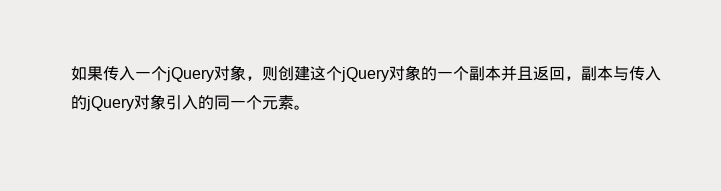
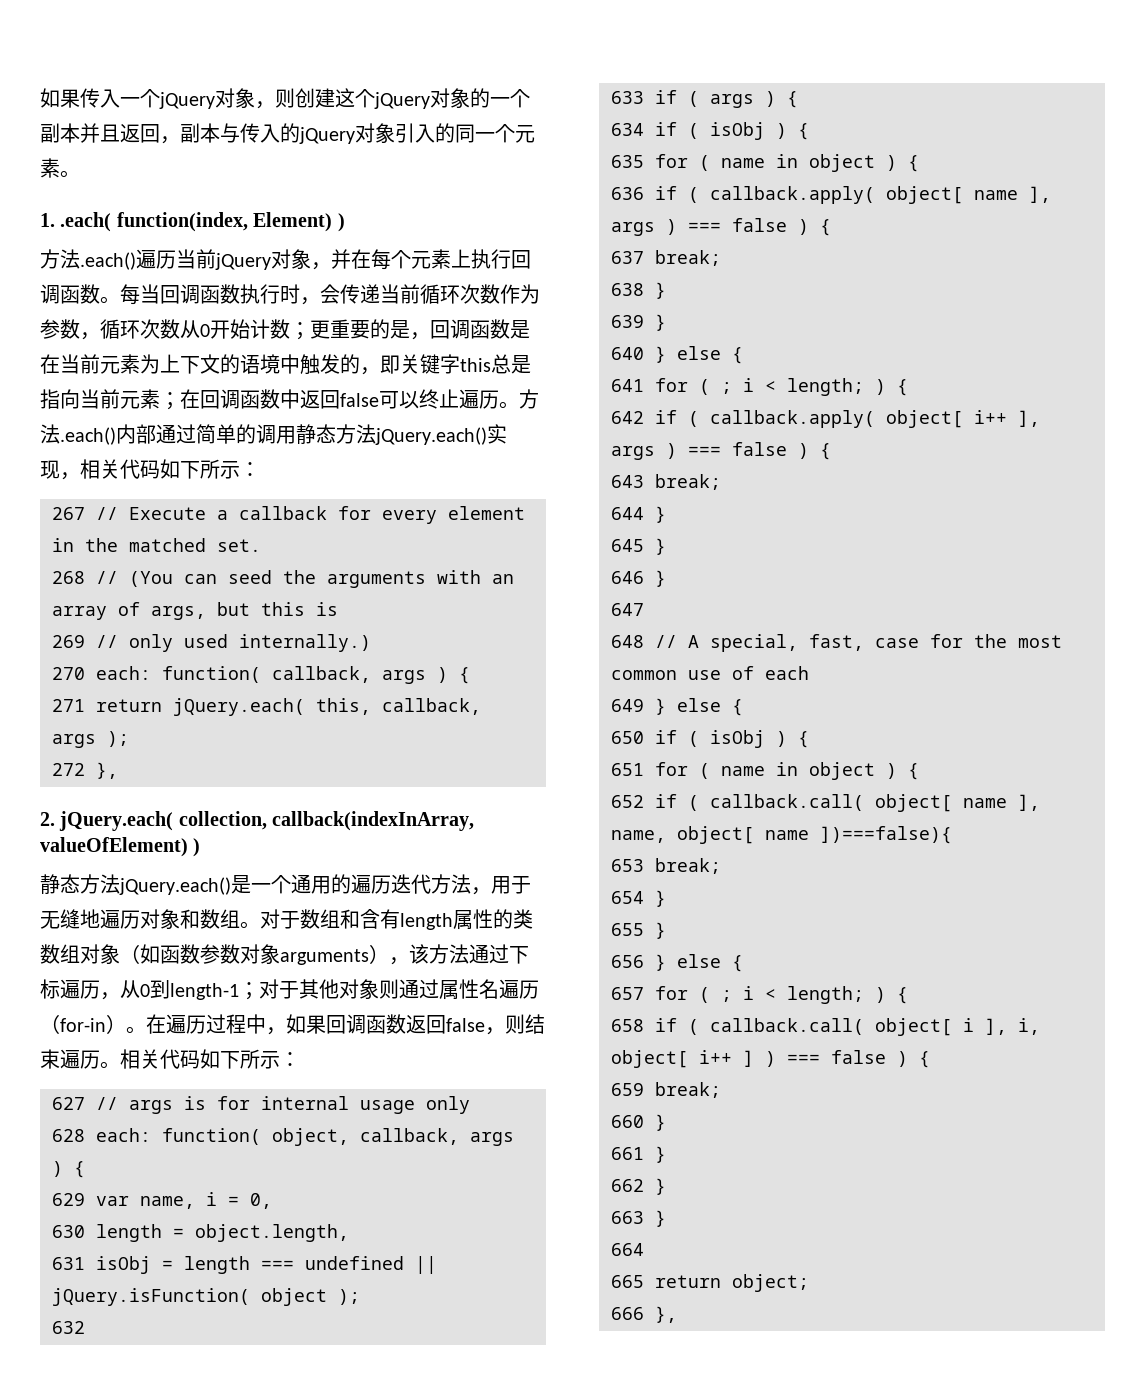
+ 1. .each( function(index, Element) )
+ 方法.each()遍历当前jQuery对象，并在每个元素上执行回调函数。每当回调函数执行时，会传递当前循环次数作为参数，循环次数从0开始计数；更重要的是，回调函数是在当前元素为上下文的语境中触发的，即关键字this总是指向当前元素；在回调函数中返回false可以终止遍历。方法.each()内部通过简单的调用静态方法jQuery.each()实现，相关代码如下所示：
+ 267 // Execute a callback for every element in the matched set.
+ 268 // (You can seed the arguments with an array of args, but this is
+ 269 // only used internally.)
+ 270 each: function( callback, args ) {
+ 271 return jQuery.each( this, callback, args );
+ 272 },
+ 2. jQuery.each( collection, callback(indexInArray, valueOfElement) )
+ 静态方法jQuery.each()是一个通用的遍历迭代方法，用于无缝地遍历对象和数组。对于数组和含有length属性的类数组对象（如函数参数对象arguments），该方法通过下标遍历，从0到length-1；对于其他对象则通过属性名遍历（for-in）。在遍历过程中，如果回调函数返回false，则结束遍历。相关代码如下所示：
+ 627 // args is for internal usage only
+ 628 each: function( object, callback, args ) {
+ 629 var name, i = 0,
+ 630 length = object.length,
+ 631 isObj = length === undefined || jQuery.isFunction( object );
+ 632
+ 633 if ( args ) {
+ 634 if ( isObj ) {
+ 635 for ( name in object ) {
+ 636 if ( callback.apply( object[ name ], args ) === false ) {
+ 637 break;
+ 638 }
+ 639 }
+ 640 } else {
+ 641 for ( ; i < length; ) {
+ 642 if ( callback.apply( object[ i++ ], args ) === false ) {
+ 643 break;
+ 644 }
+ 645 }
+ 646 }
+ 647
+ 648 // A special, fast, case for the most common use of each
+ 649 } else {
+ 650 if ( isObj ) {
+ 651 for ( name in object ) {
+ 652 if ( callback.call( object[ name ], name, object[ name ])===false){
+ 653 break;
+ 654 }
+ 655 }
+ 656 } else {
+ 657 for ( ; i < length; ) {
+ 658 if ( callback.call( object[ i ], i, object[ i++ ] ) === false ) {
+ 659 break;
+ 660 }
+ 661 }
+ 662 }
+ 663 }
+ 664
+ 665 return object;
+ 666 },

